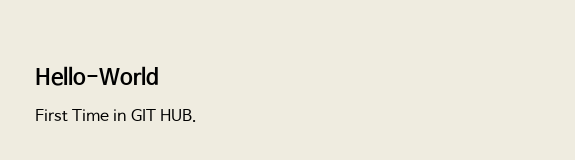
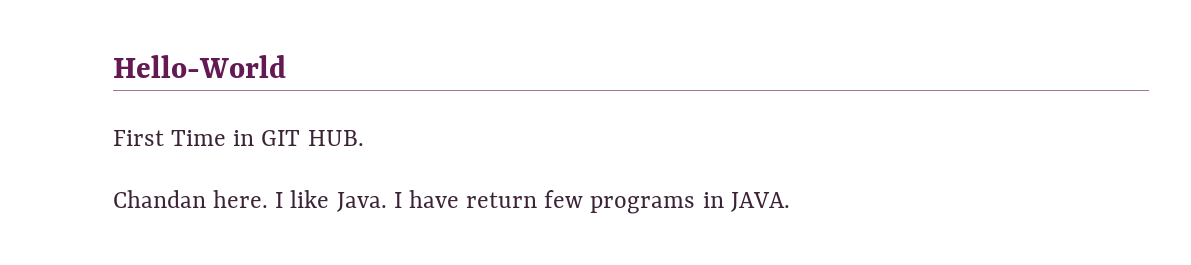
+ Chandan here. I like Java. I have return few programs in JAVA.

